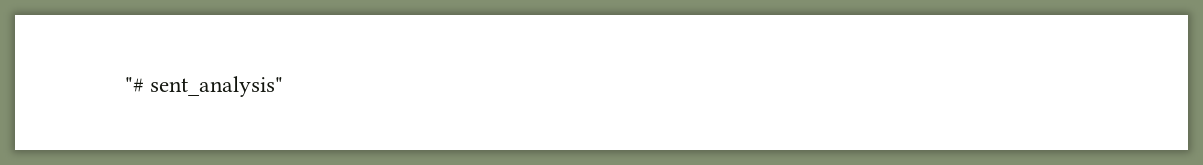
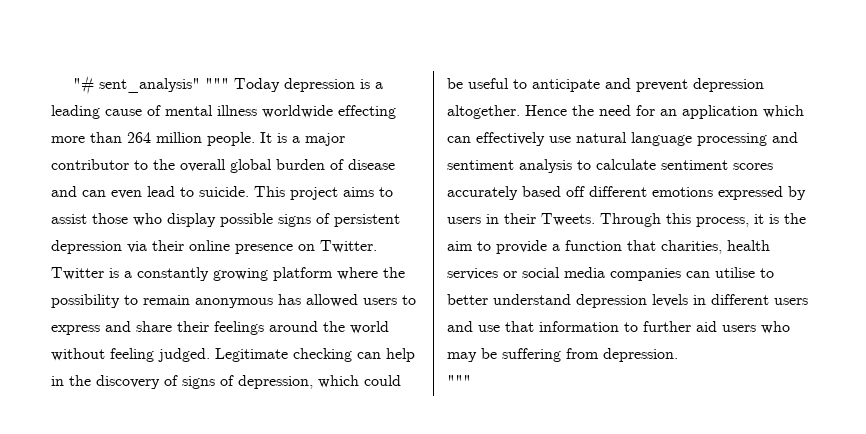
- "# sent_analysis"
+ "# sent_analysis" """ Today depression is a leading cause of mental illness worldwide effecting more than 264 million people. It is a major contributor to the overall global burden of disease and can even lead to suicide. This project aims to assist those who display possible signs of persistent depression via their online presence on Twitter. Twitter is a constantly growing platform where the possibility to remain anonymous has allowed users to express and share their feelings around the world without feeling judged. Legitimate checking can help in the discovery of signs of depression, which could be useful to anticipate and prevent depression altogether. Hence the need for an application which can effectively use natural language processing and sentiment analysis to calculate sentiment scores accurately based off different emotions expressed by users in their Tweets. Through this process, it is the aim to provide a function that charities, health services or social media companies can utilise to better understand depression levels in different users and use that information to further aid users who may be suffering from depression.
+ """

